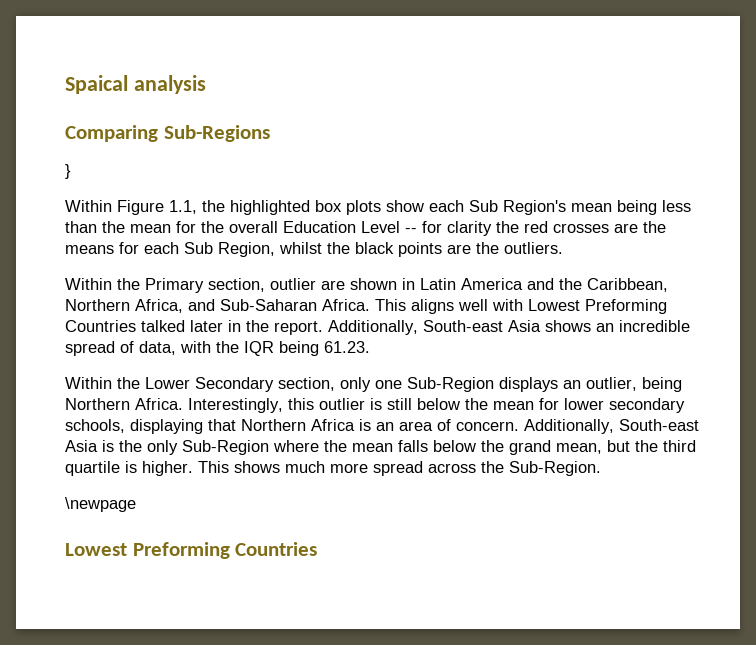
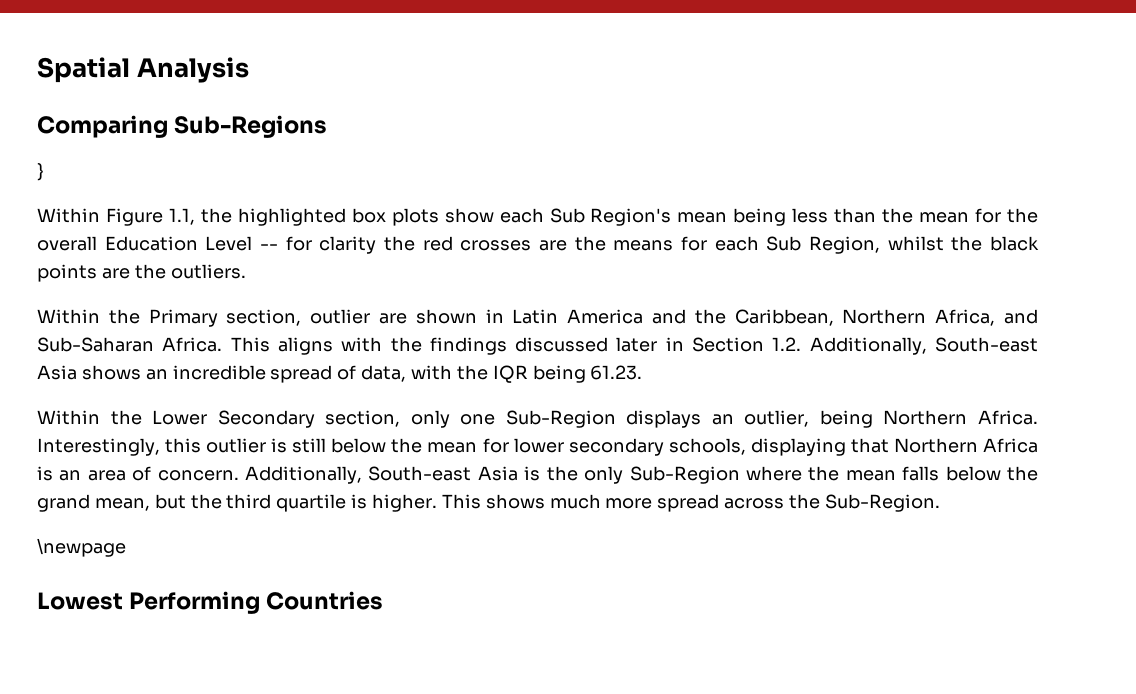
- Spaical analysis
+ Spatial Analysis
- This aligns well with Lowest Preforming Countries talked later in the report. Additionally, South-east Asia shows an incredible spread of data, with the IQR being 61.23.
+ This aligns with the findings discussed later in Section 1.2. Additionally, South-east Asia shows an incredible spread of data, with the IQR being 61.23.
  \newpage
- Lowest Preforming Countries
+ Lowest Performing Countries

